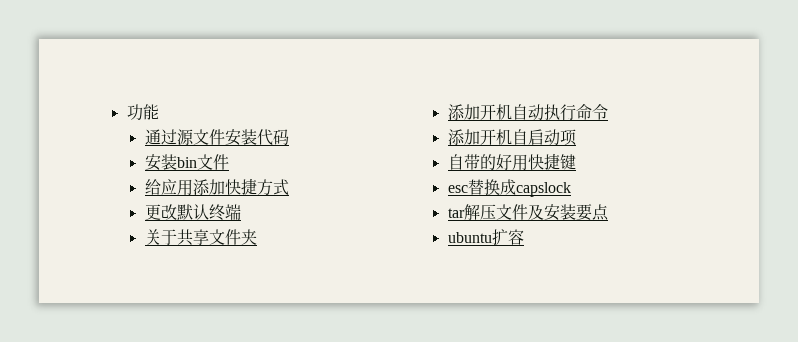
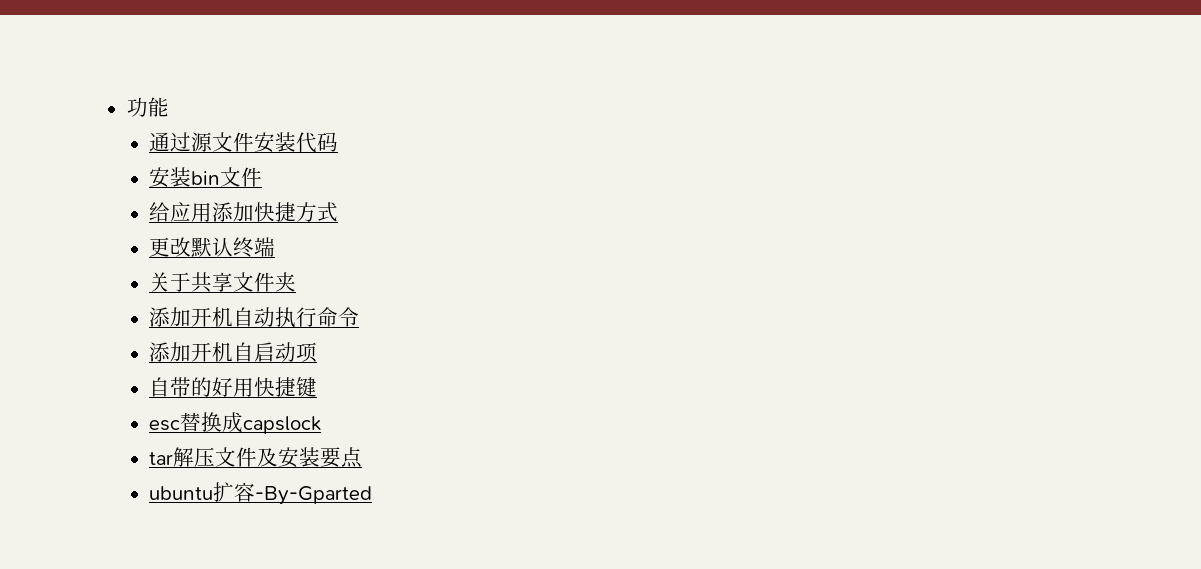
- ubuntu扩容
+ ubuntu扩容-By-Gparted

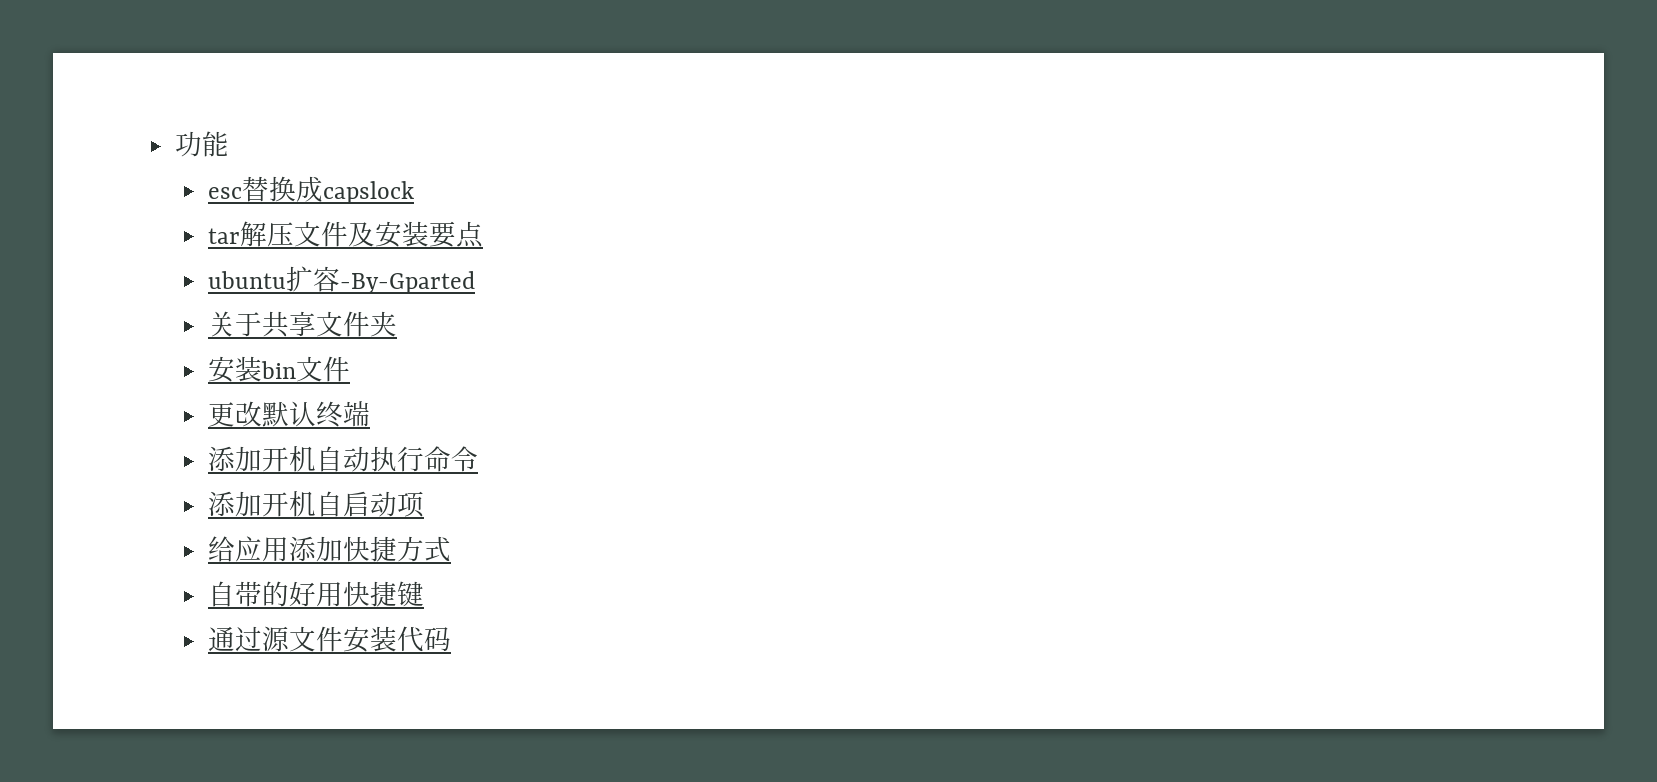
- 通过源文件安装代码
- 安装bin文件
- 给应用添加快捷方式
- 更改默认终端
- 关于共享文件夹
- 添加开机自动执行命令
- 添加开机自启动项
- 自带的好用快捷键
+ 关于共享文件夹
+ 安装bin文件
+ 更改默认终端
+ 添加开机自动执行命令
+ 添加开机自启动项
+ 给应用添加快捷方式
+ 自带的好用快捷键
+ 通过源文件安装代码

